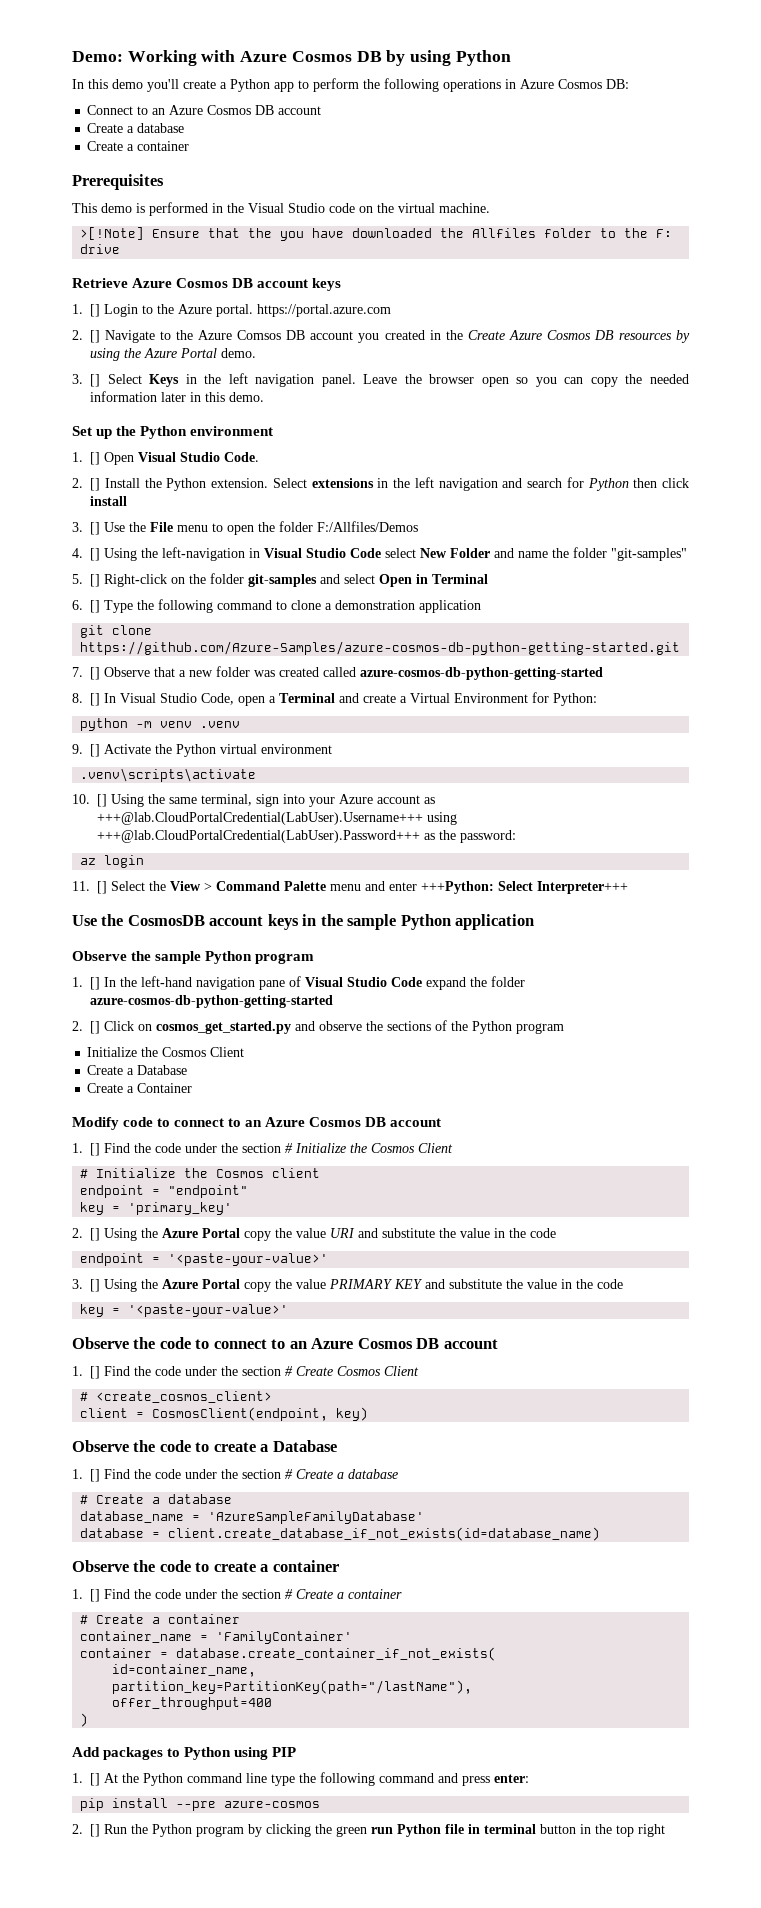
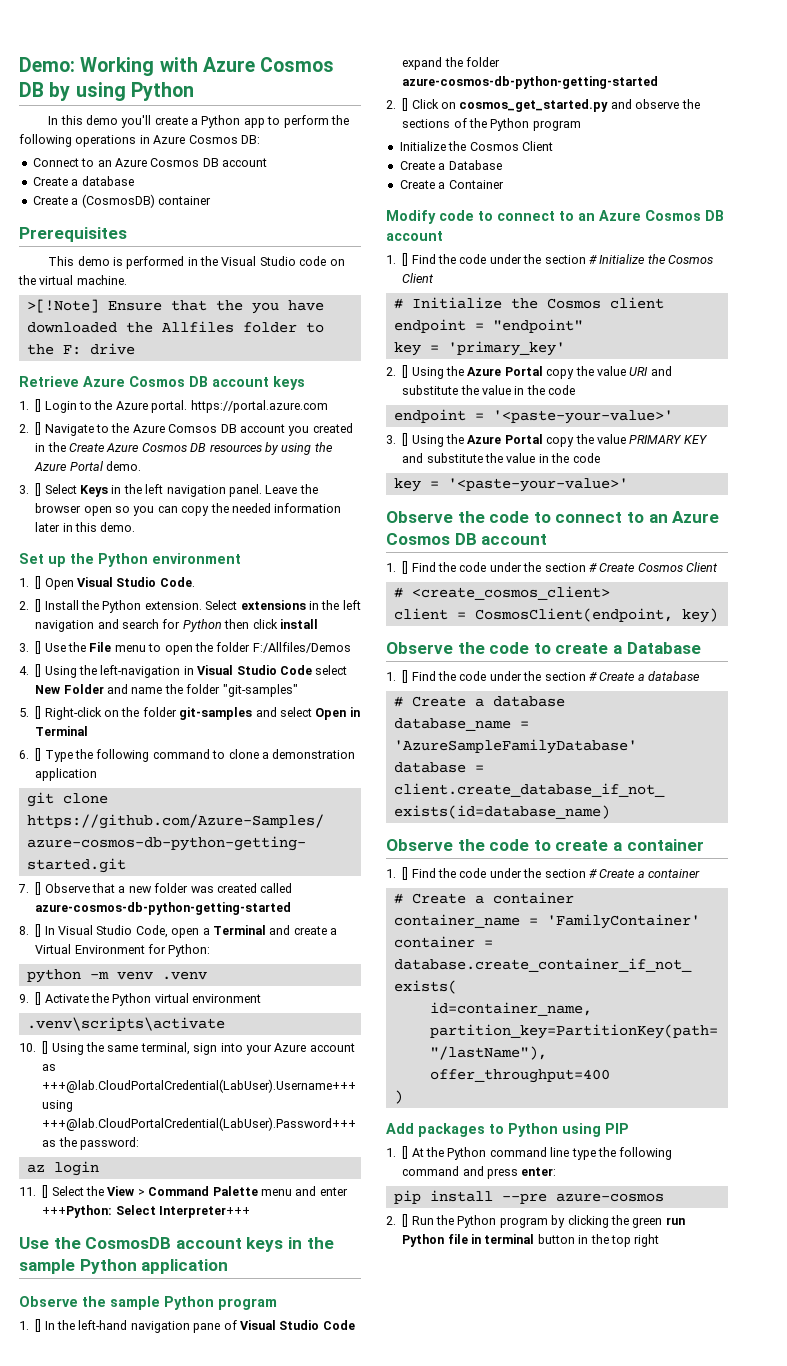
  Connect to an Azure Cosmos DB account
  Create a database
- Create a container
+ Create a (CosmosDB) container

